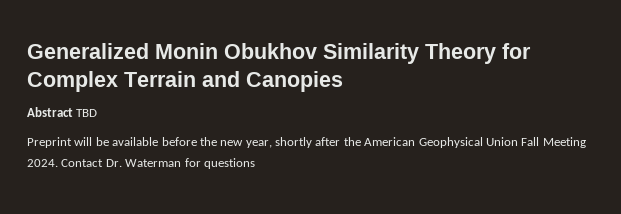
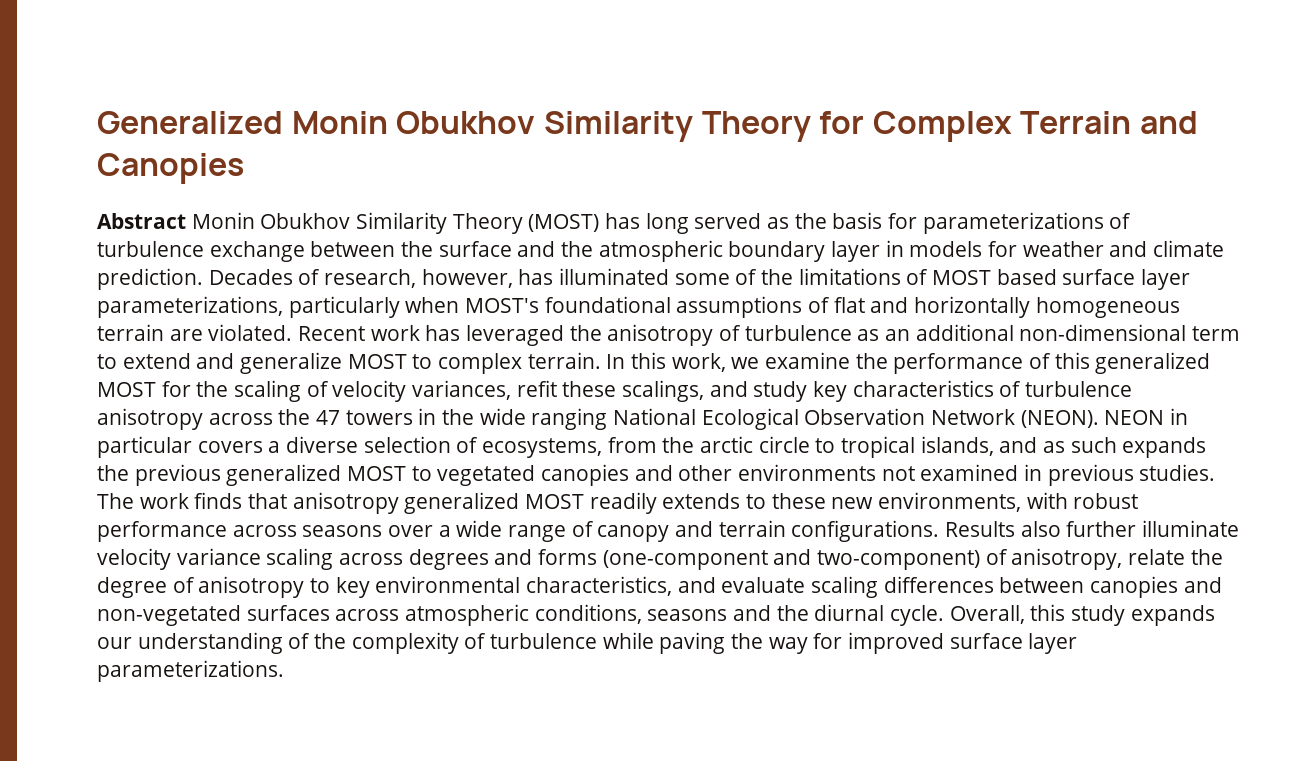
- Abstract TBD
- Preprint will be available before the new year, shortly after the American Geophysical Union Fall Meeting 2024. Contact Dr. Waterman for questions
+ Abstract Monin Obukhov Similarity Theory (MOST) has long served as the basis for parameterizations of turbulence exchange between the surface and the atmospheric boundary layer in models for weather and climate prediction. Decades of research, however, has illuminated some of the limitations of MOST based surface layer parameterizations, particularly when MOST's foundational assumptions of flat and horizontally homogeneous terrain are violated. Recent work has leveraged the anisotropy of turbulence as an additional non-dimensional term to extend and generalize MOST to complex terrain. In this work, we examine the performance of this generalized MOST for the scaling of velocity variances, refit these scalings, and study key characteristics of turbulence anisotropy across the 47 towers in the wide ranging National Ecological Observation Network (NEON). NEON in particular covers a diverse selection of ecosystems, from the arctic circle to tropical islands, and as such expands the previous generalized MOST to vegetated canopies and other environments not examined in previous studies. The work finds that anisotropy generalized MOST readily extends to these new environments, with robust performance across seasons over a wide range of canopy and terrain configurations. Results also further illuminate velocity variance scaling across degrees and forms (one-component and two-component) of anisotropy, relate the degree of anisotropy to key environmental characteristics, and evaluate scaling differences between canopies and non-vegetated surfaces across atmospheric conditions, seasons and the diurnal cycle. Overall, this study expands our understanding of the complexity of turbulence while paving the way for improved surface layer parameterizations.

